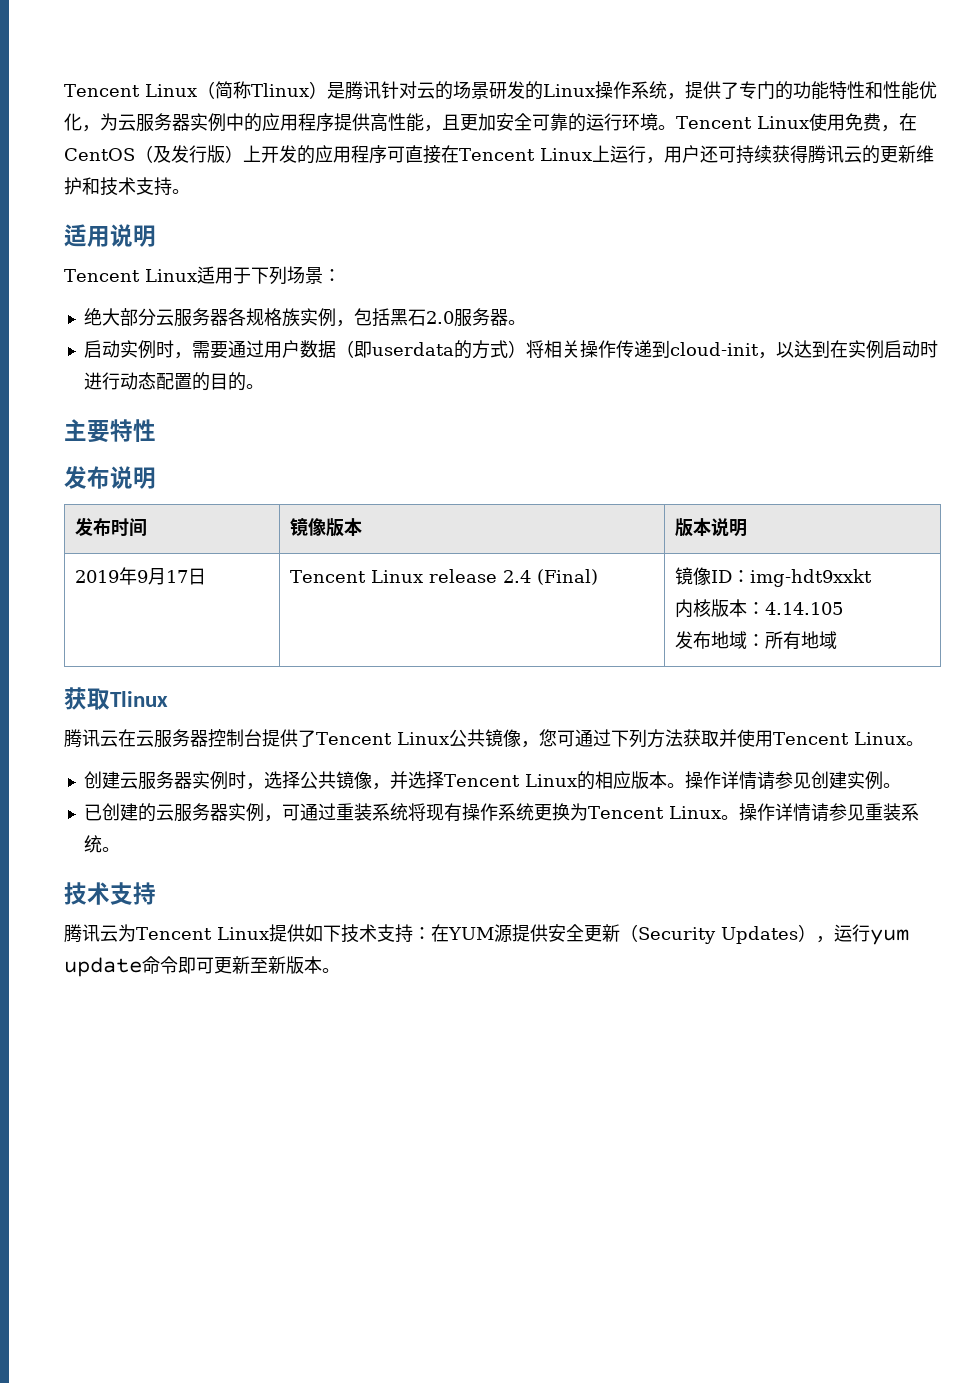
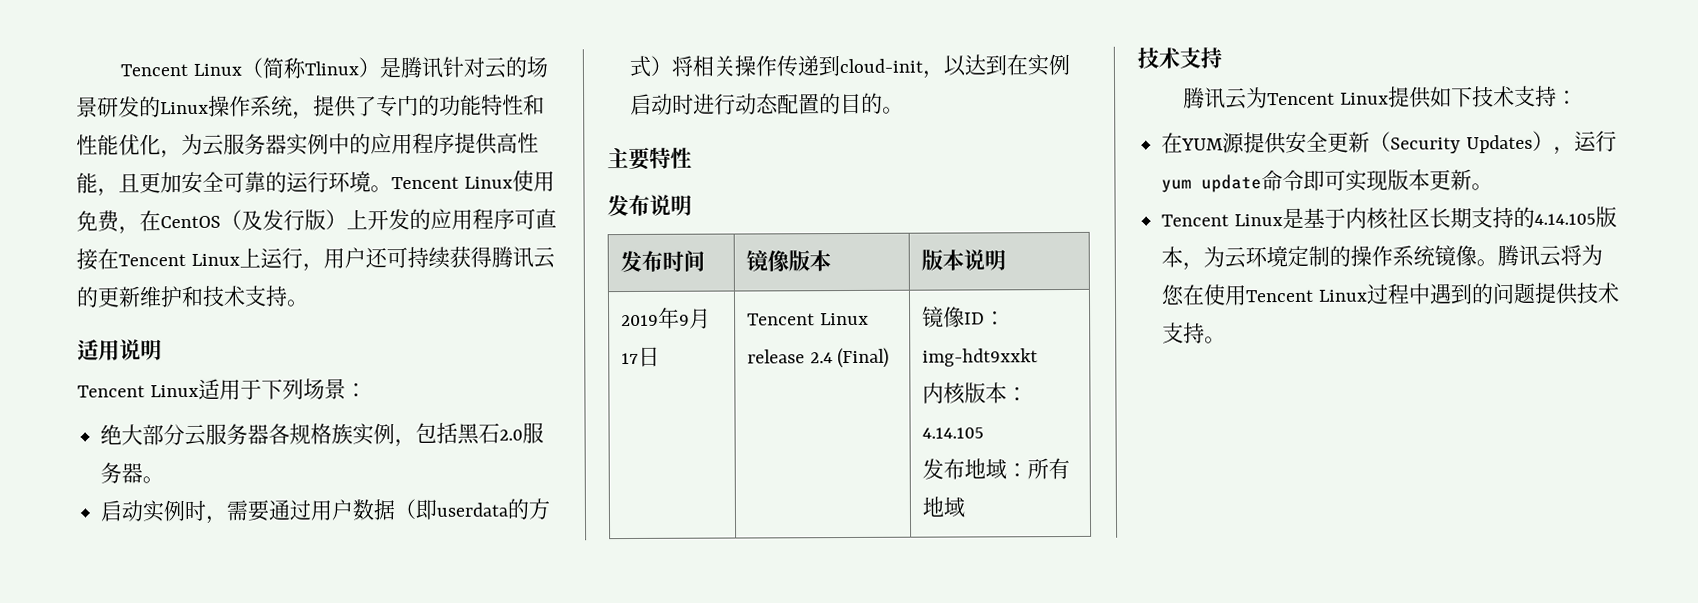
- 获取Tlinux
- 腾讯云在云服务器控制台提供了Tencent Linux公共镜像，您可通过下列方法获取并使用Tencent Linux。
- 创建云服务器实例时，选择公共镜像，并选择Tencent Linux的相应版本。操作详情请参见创建实例。
- 已创建的云服务器实例，可通过重装系统将现有操作系统更换为Tencent Linux。操作详情请参见重装系统。
- 腾讯云为Tencent Linux提供如下技术支持：在YUM源提供安全更新（Security Updates），运行yum update命令即可更新至新版本。
+ 腾讯云为Tencent Linux提供如下技术支持：
+ 在YUM源提供安全更新（Security Updates），运行yum update命令即可实现版本更新。
+ Tencent Linux是基于内核社区长期支持的4.14.105版本，为云环境定制的操作系统镜像。腾讯云将为您在使用Tencent Linux过程中遇到的问题提供技术支持。

